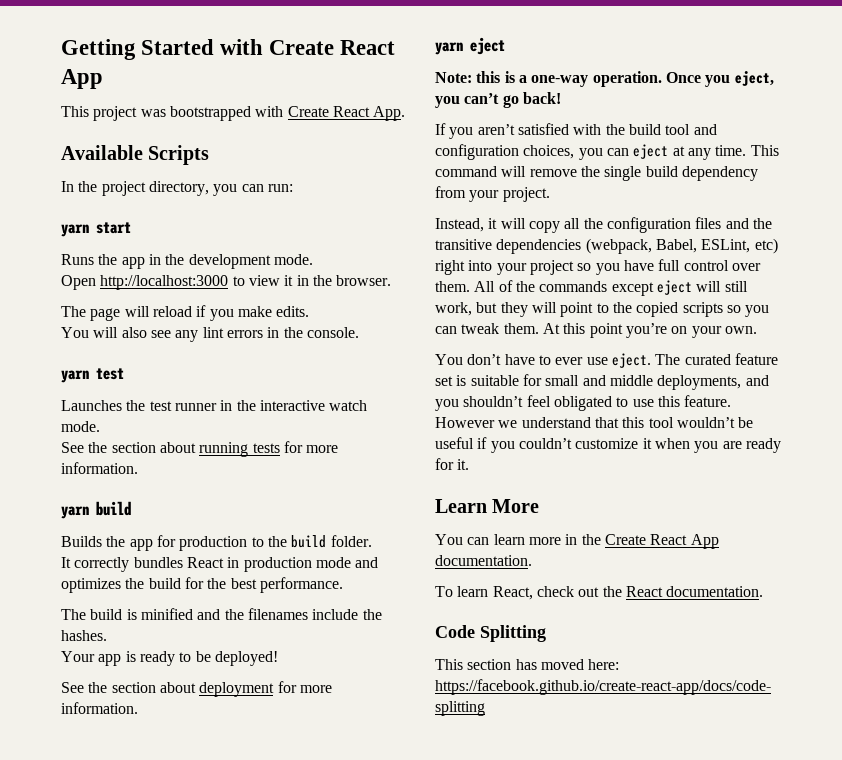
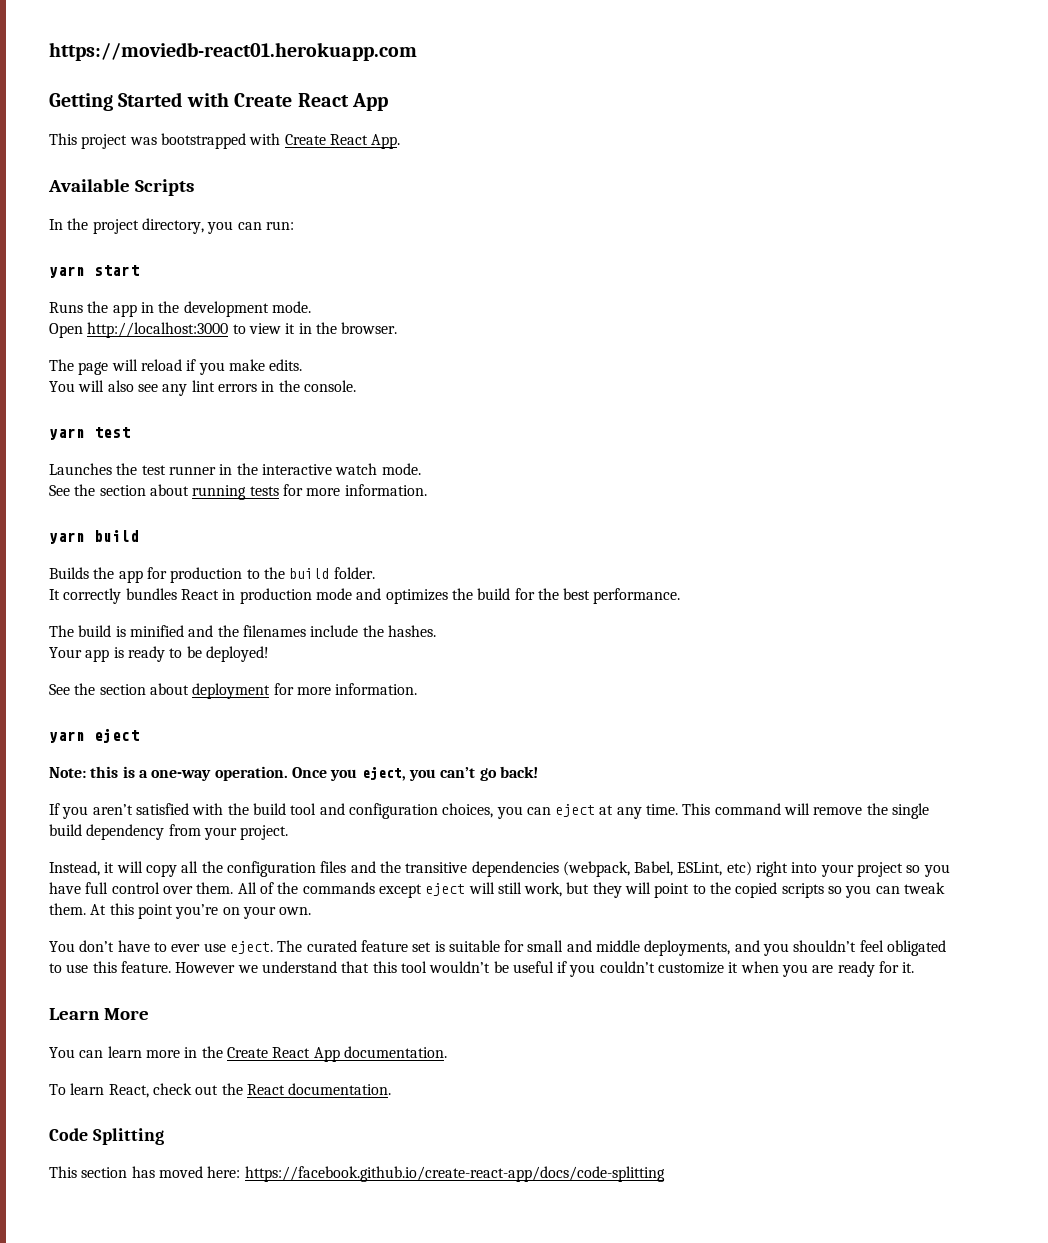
+ https://moviedb-react01.herokuapp.com

